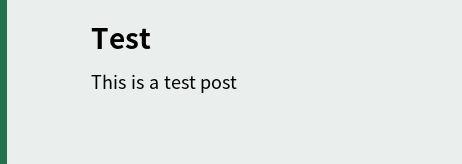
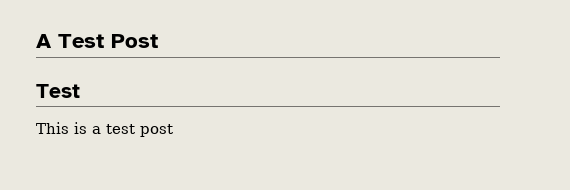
+ A Test Post

